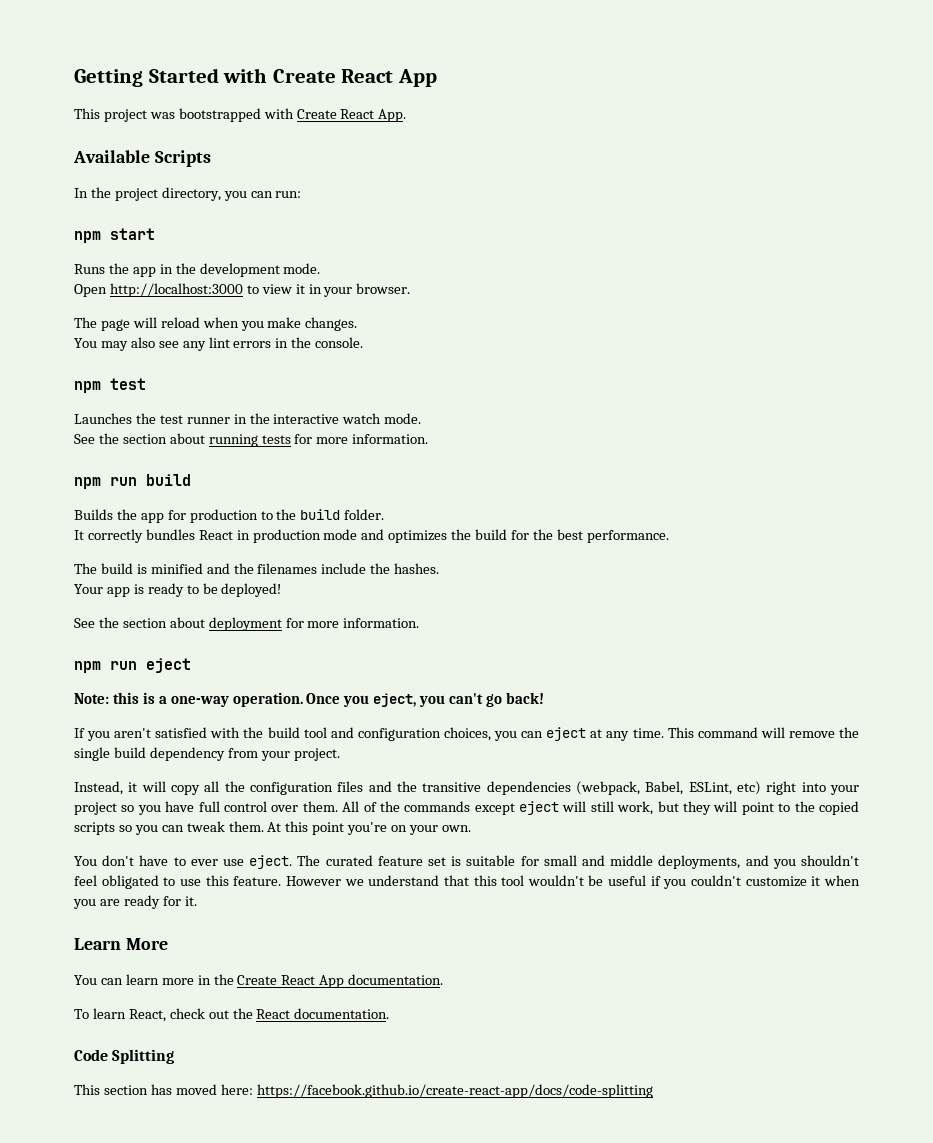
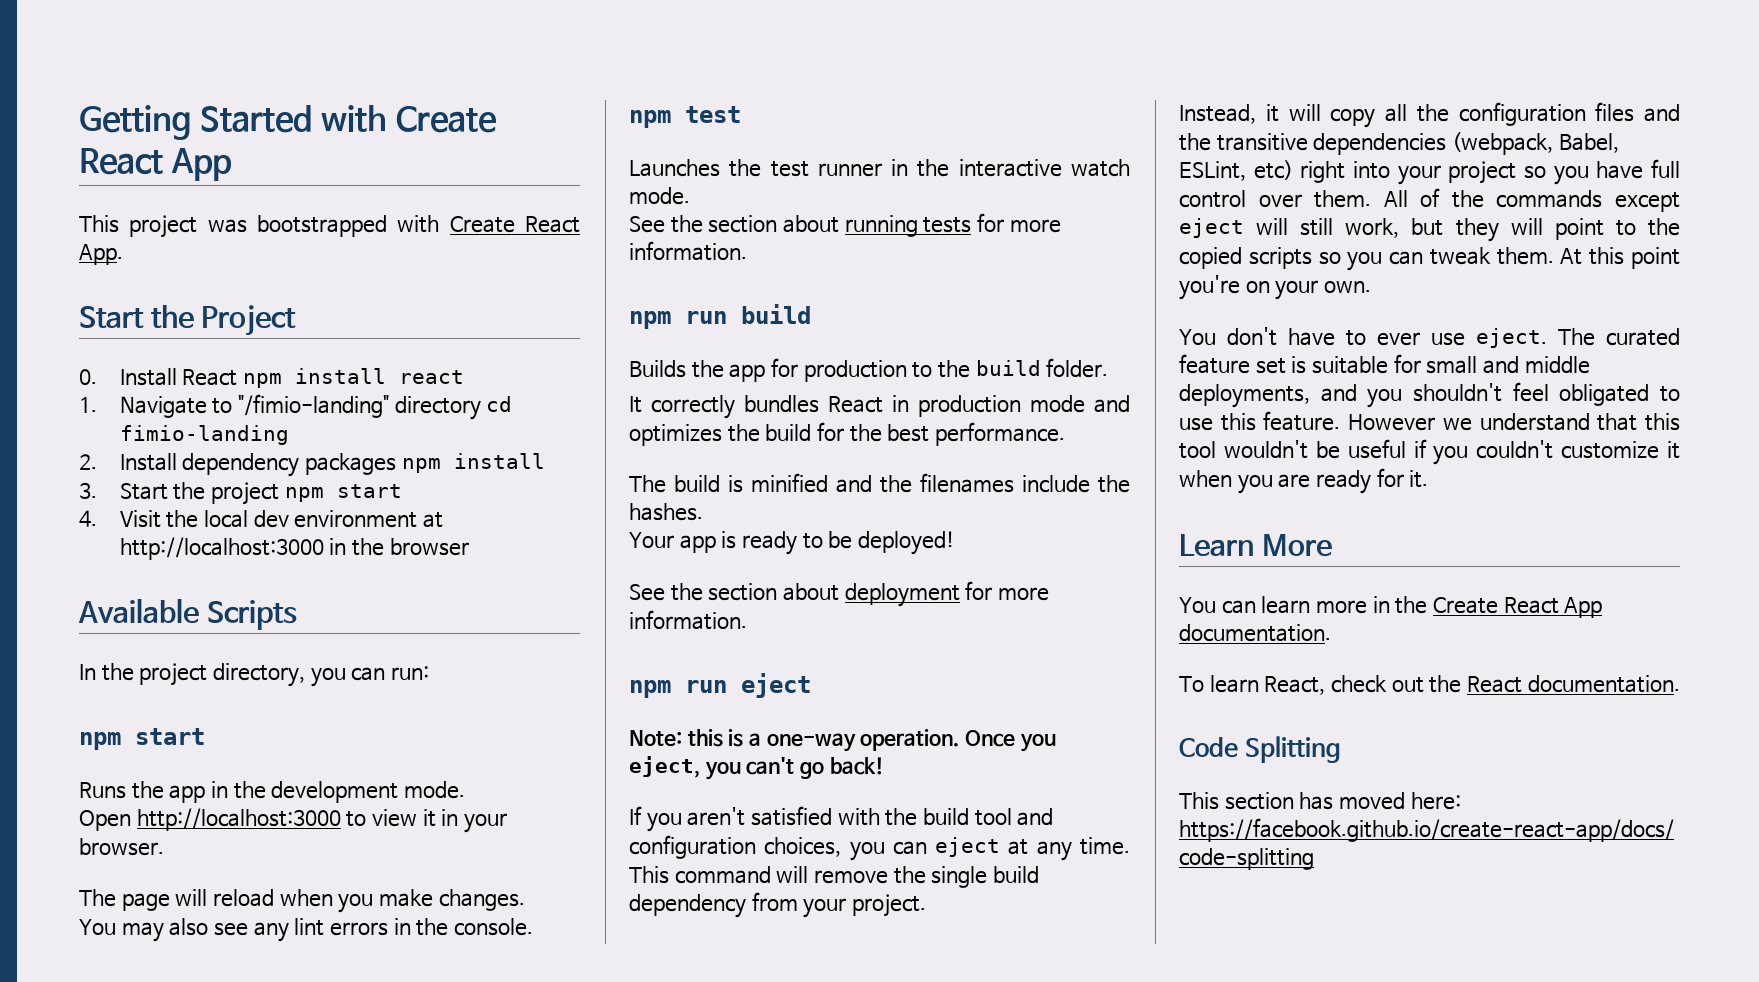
+ Start the Project
+ 0. Install React npm install react
+ 1. Navigate to "/fimio-landing" directory cd fimio-landing
+ 2. Install dependency packages npm install
+ 3. Start the project npm start
+ 4. Visit the local dev environment at http://localhost:3000 in the browser

